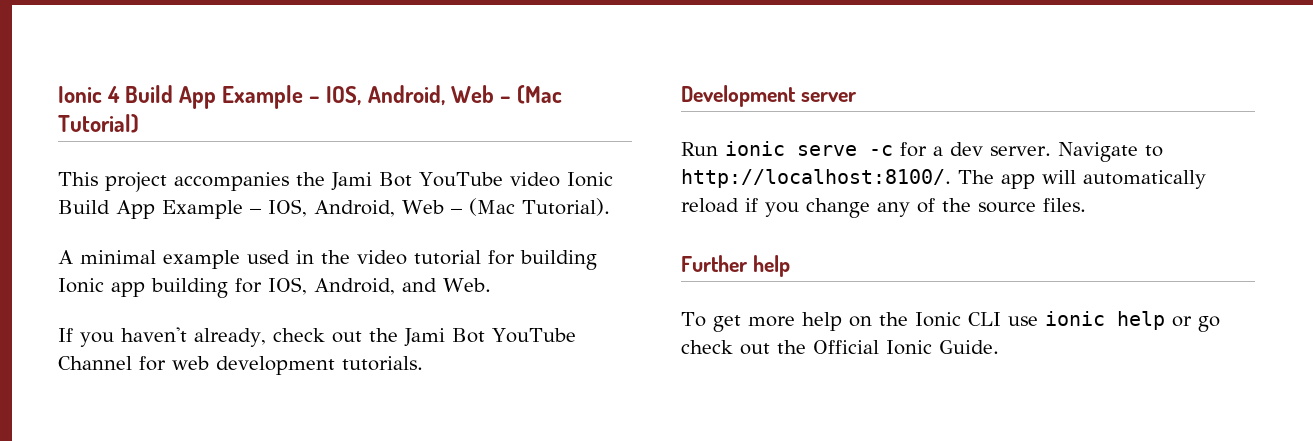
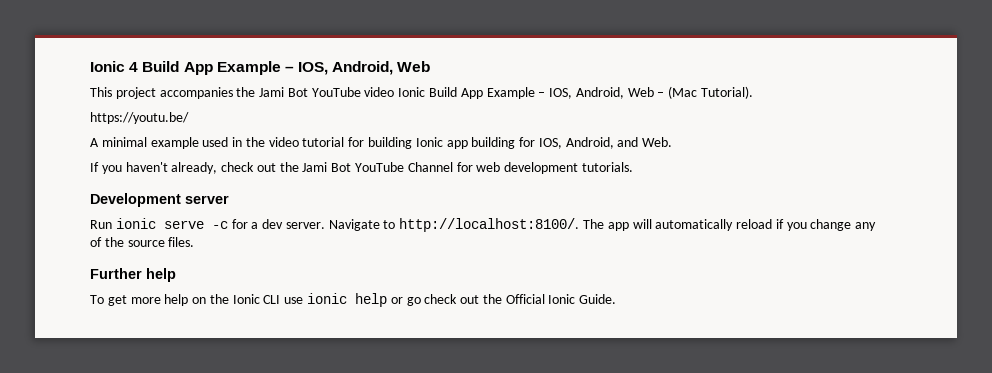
- Ionic 4 Build App Example – IOS, Android, Web – (Mac Tutorial)
+ Ionic 4 Build App Example – IOS, Android, Web
+ https://youtu.be/

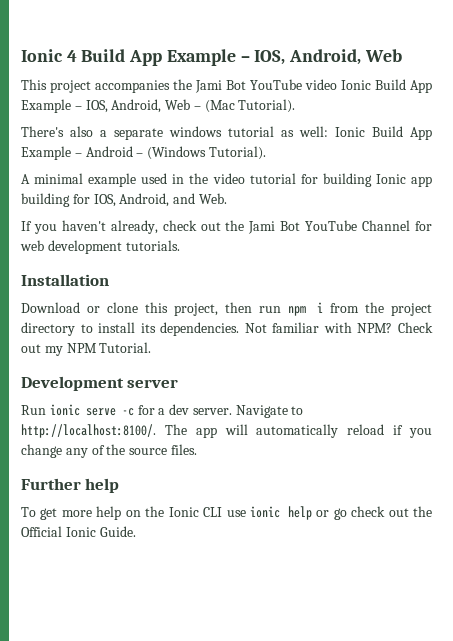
- https://youtu.be/
+ There's also a separate windows tutorial as well: Ionic Build App Example – Android – (Windows Tutorial).
+ Installation
+ Download or clone this project, then run npm i from the project directory to install its dependencies. Not familiar with NPM? Check out my NPM Tutorial.

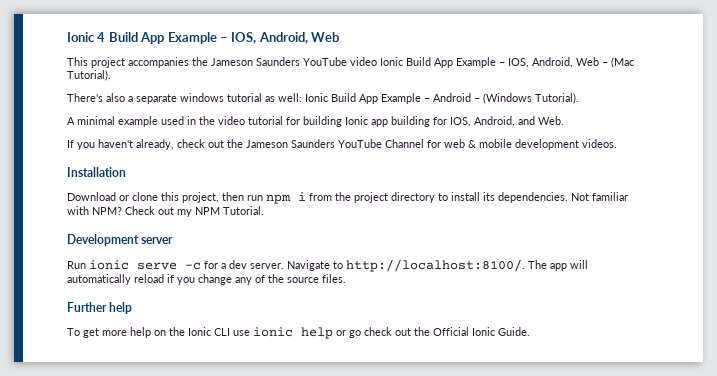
- This project accompanies the Jami Bot YouTube video Ionic Build App Example – IOS, Android, Web – (Mac Tutorial).
+ This project accompanies the Jameson Saunders YouTube video Ionic Build App Example – IOS, Android, Web – (Mac Tutorial).
- If you haven't already, check out the Jami Bot YouTube Channel for web development tutorials.
+ If you haven't already, check out the Jameson Saunders YouTube Channel for web & mobile development videos.

